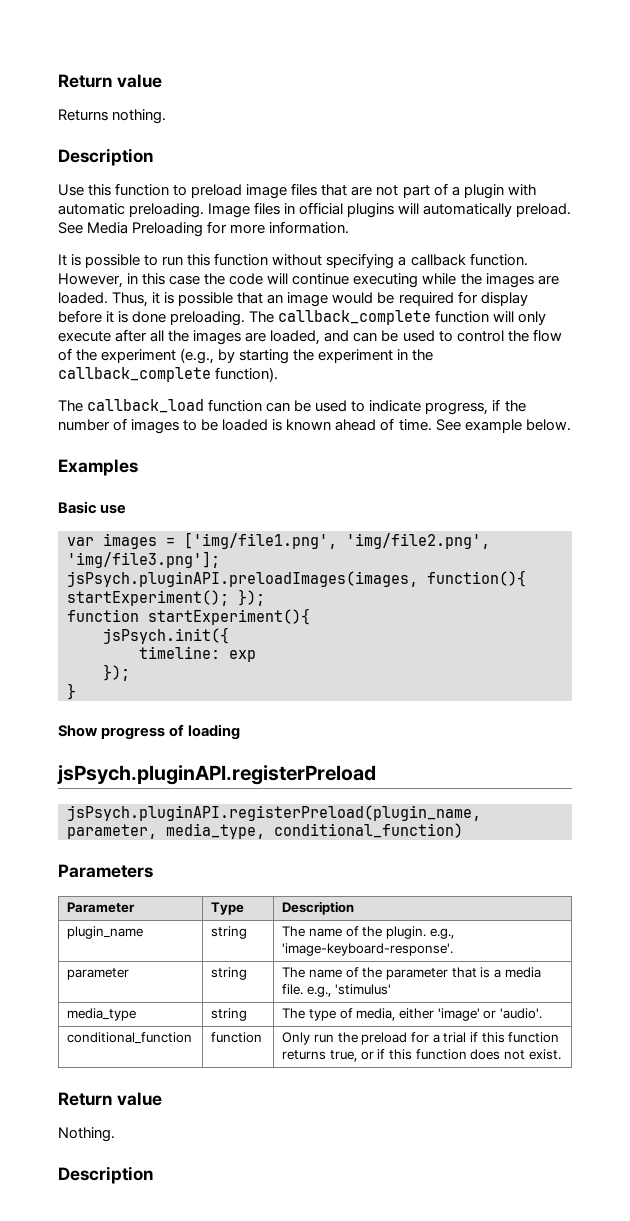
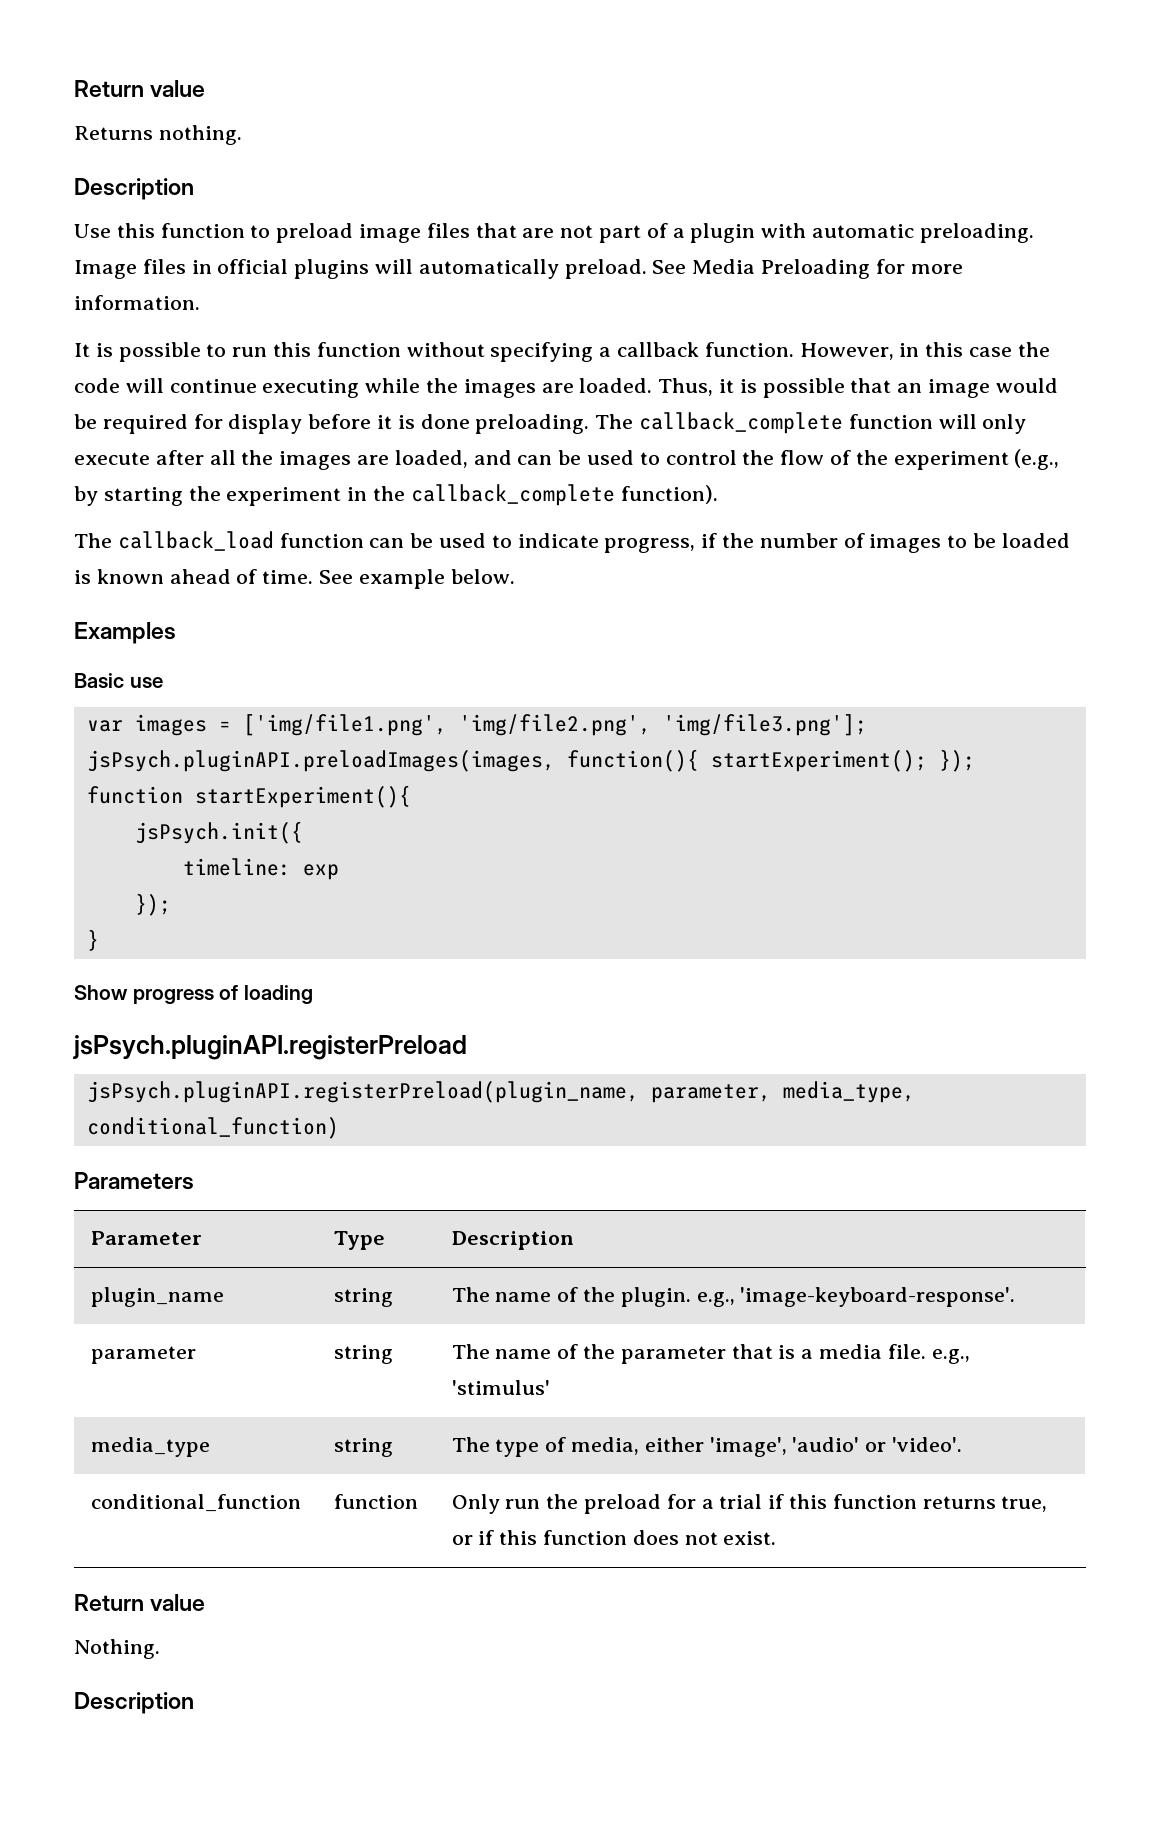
- media_type | string | The type of media, either 'image' or 'audio'.
+ media_type | string | The type of media, either 'image', 'audio' or 'video'.

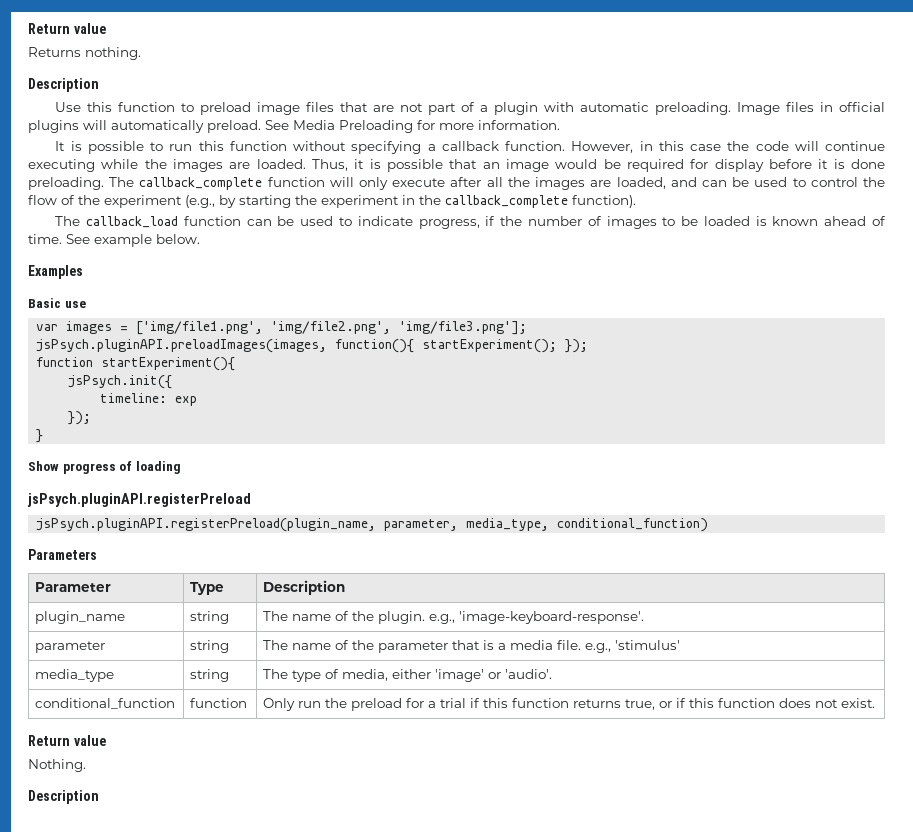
- media_type | string | The type of media, either 'image', 'audio' or 'video'.
+ media_type | string | The type of media, either 'image' or 'audio'.

